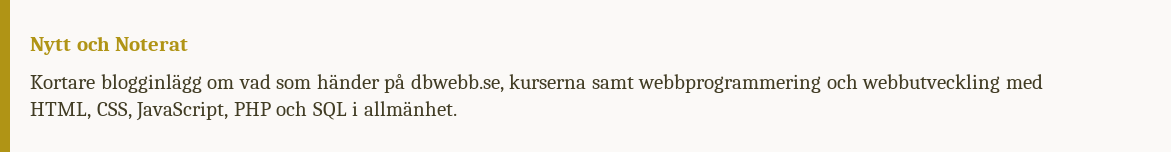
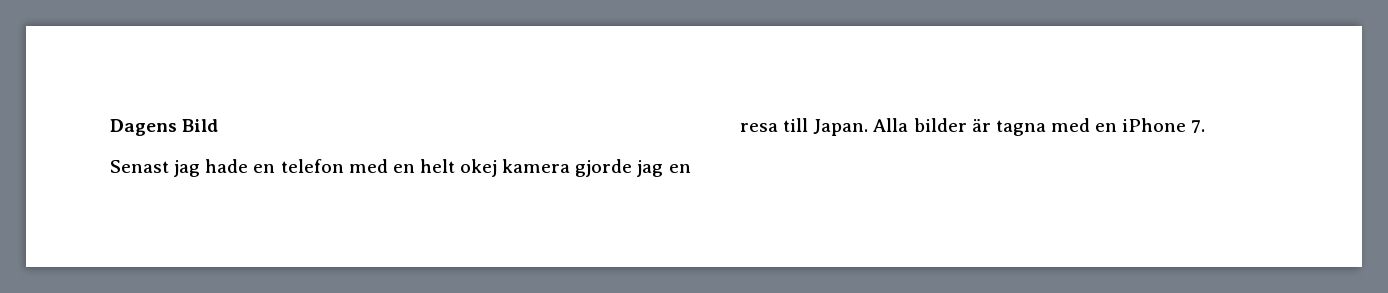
- Nytt och Noterat
- Kortare blogginlägg om vad som händer på dbwebb.se, kurserna samt webbprogrammering och webbutveckling med HTML, CSS, JavaScript, PHP och SQL i allmänhet.
+ Dagens Bild
+ Senast jag hade en telefon med en helt okej kamera gjorde jag en resa till Japan. Alla bilder är tagna med en iPhone 7.

